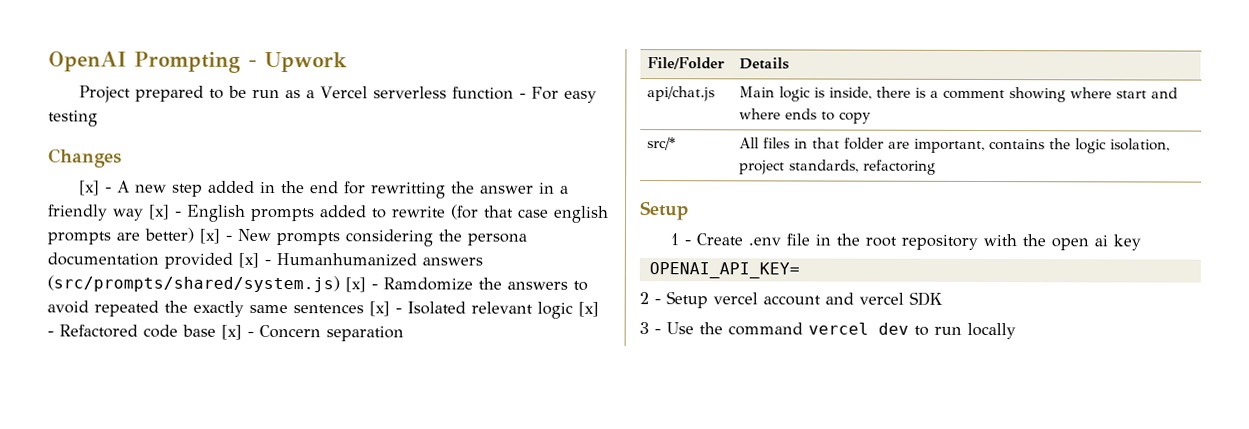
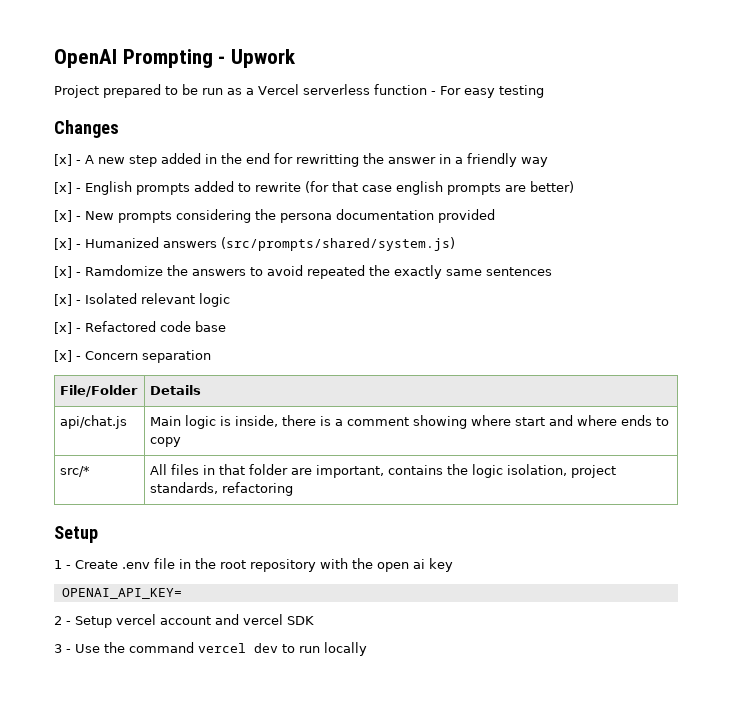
- [x] - A new step added in the end for rewritting the answer in a friendly way [x] - English prompts added to rewrite (for that case english prompts are better) [x] - New prompts considering the persona documentation provided [x] - Humanhumanized answers (src/prompts/shared/system.js) [x] - Ramdomize the answers to avoid repeated the exactly same sentences [x] - Isolated relevant logic [x] - Refactored code base [x] - Concern separation
+ [x] - A new step added in the end for rewritting the answer in a friendly way
+ [x] - English prompts added to rewrite (for that case english prompts are better)
+ [x] - New prompts considering the persona documentation provided
+ [x] - Humanized answers (src/prompts/shared/system.js)
+ [x] - Ramdomize the answers to avoid repeated the exactly same sentences
+ [x] - Isolated relevant logic
+ [x] - Refactored code base
+ [x] - Concern separation

